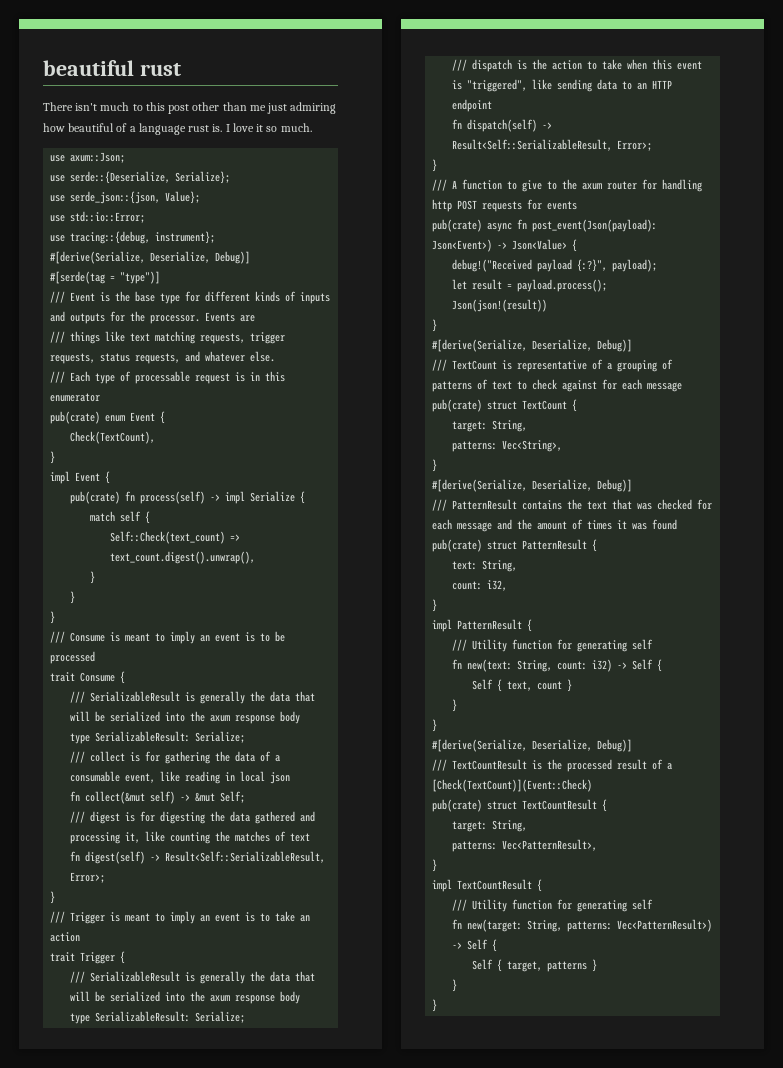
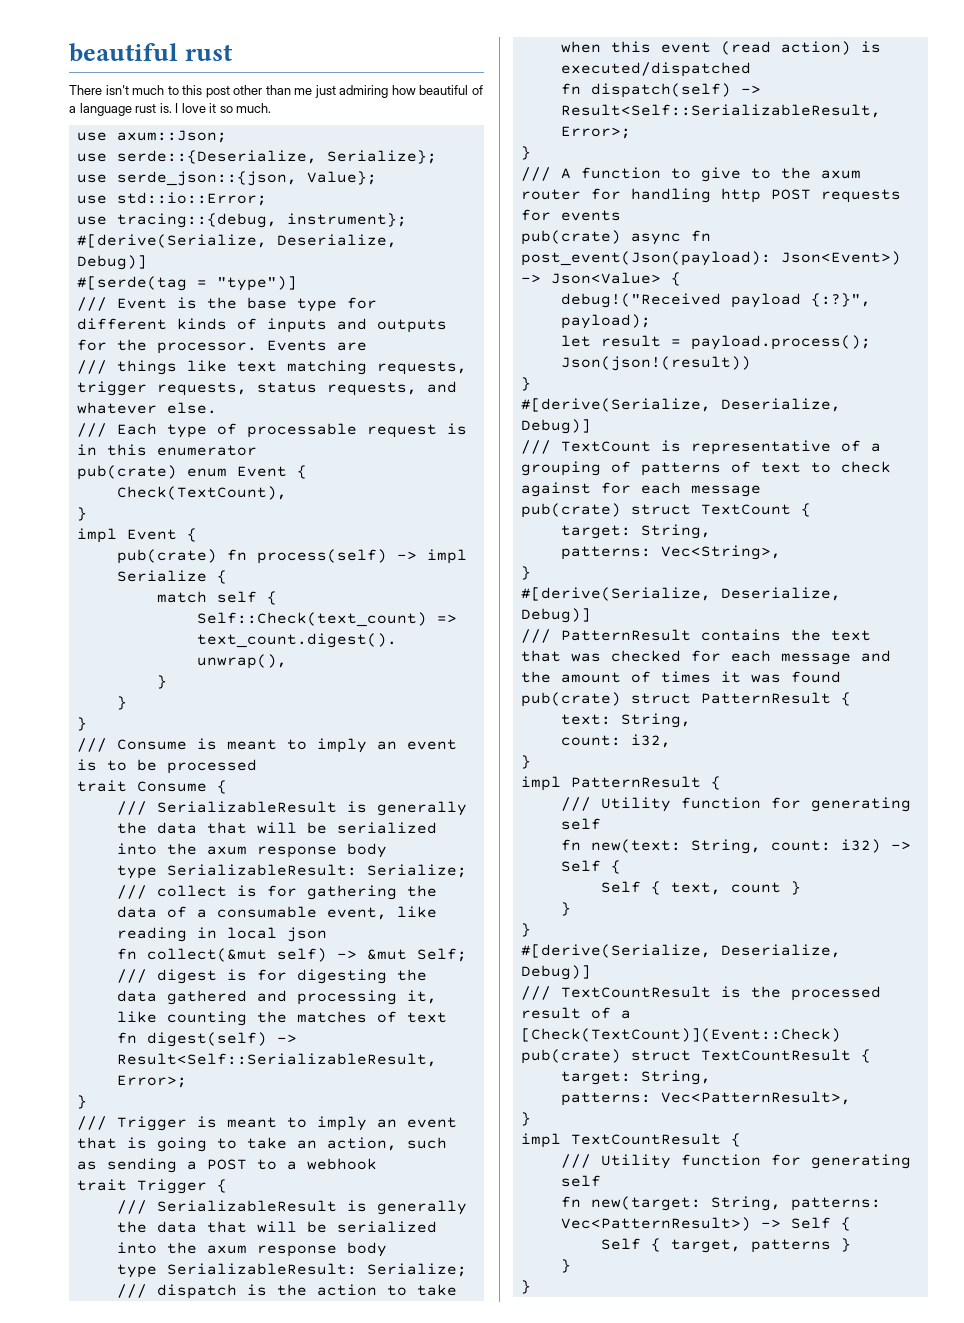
- /// Trigger is meant to imply an event is to take an action
+ /// Trigger is meant to imply an event that is going to take an action, such as sending a POST to a webhook
- /// dispatch is the action to take when this event is "triggered", like sending data to an HTTP endpoint
+ /// dispatch is the action to take when this event (read action) is executed/dispatched

